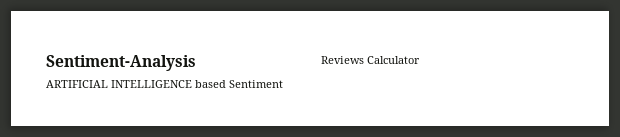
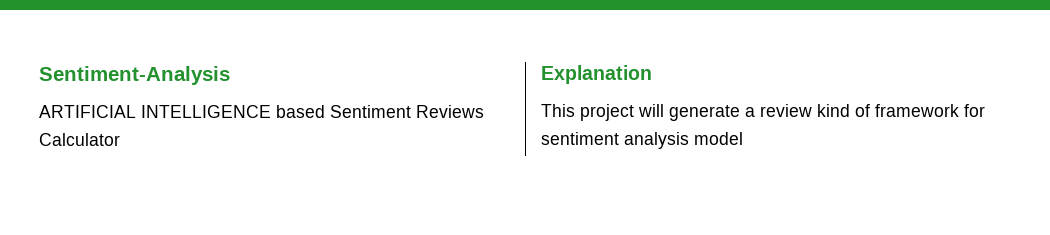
+ Explanation
+ This project will generate a review kind of framework for sentiment analysis model

